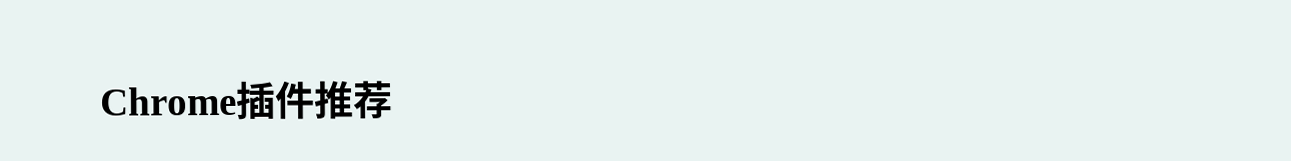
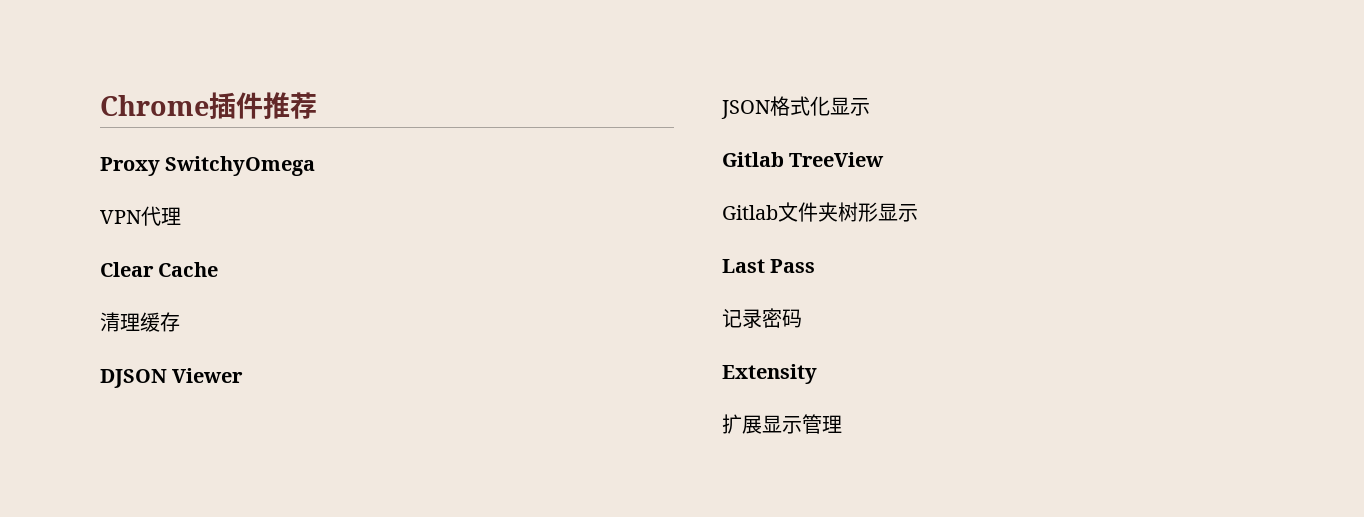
+ Proxy SwitchyOmega
+ VPN代理
+ Clear Cache
+ 清理缓存
+ DJSON Viewer
+ JSON格式化显示
+ Gitlab TreeView
+ Gitlab文件夹树形显示
+ Last Pass
+ 记录密码
+ Extensity
+ 扩展显示管理

